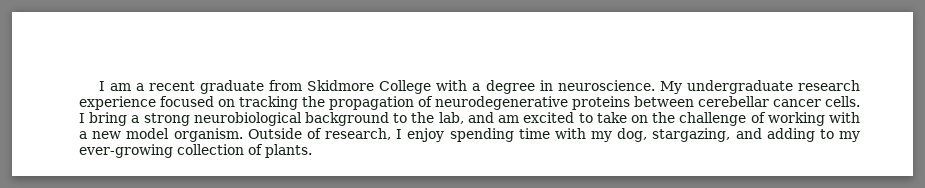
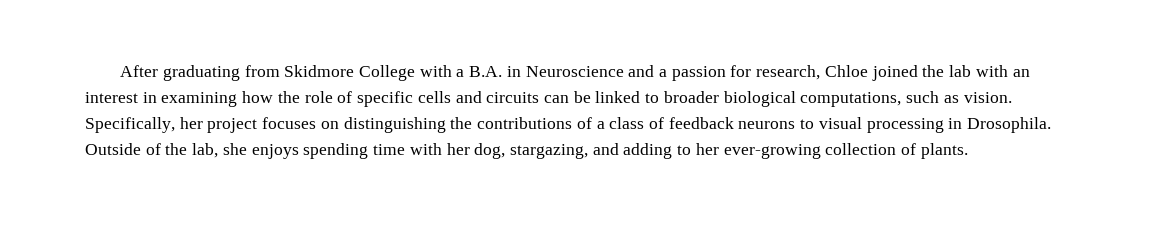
- I am a recent graduate from Skidmore College with a degree in neuroscience. My undergraduate research experience focused on tracking the propagation of neurodegenerative proteins between cerebellar cancer cells. I bring a strong neurobiological background to the lab, and am excited to take on the challenge of working with a new model organism. Outside of research, I enjoy spending time with my dog, stargazing, and adding to my ever-growing collection of plants.
+ After graduating from Skidmore College with a B.A. in Neuroscience and a passion for research, Chloe joined the lab with an interest in examining how the role of specific cells and circuits can be linked to broader biological computations, such as vision. Specifically, her project focuses on distinguishing the contributions of a class of feedback neurons to visual processing in Drosophila. Outside of the lab, she enjoys spending time with her dog, stargazing, and adding to her ever-growing collection of plants.

